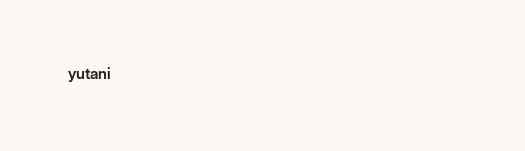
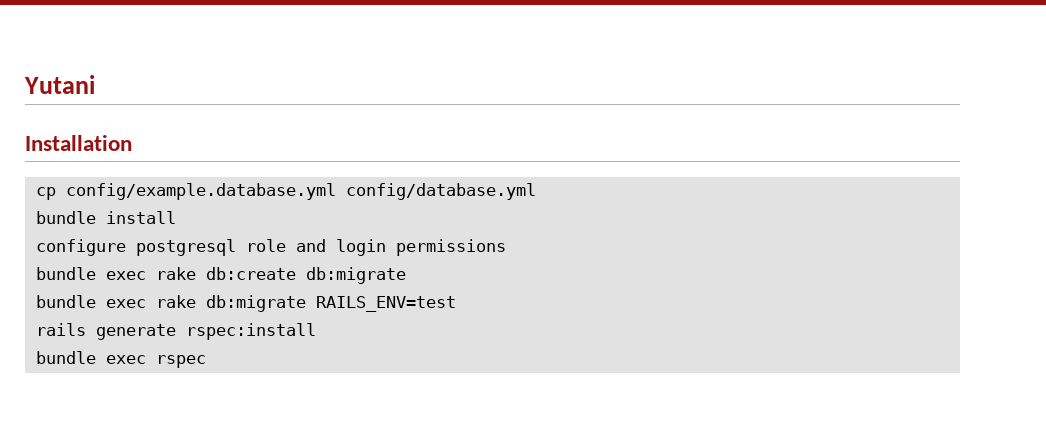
- yutani
+ Yutani
+ Installation
+ cp config/example.database.yml config/database.yml
+ bundle install
+ configure postgresql role and login permissions
+ bundle exec rake db:create db:migrate
+ bundle exec rake db:migrate RAILS_ENV=test
+ rails generate rspec:install
+ bundle exec rspec

